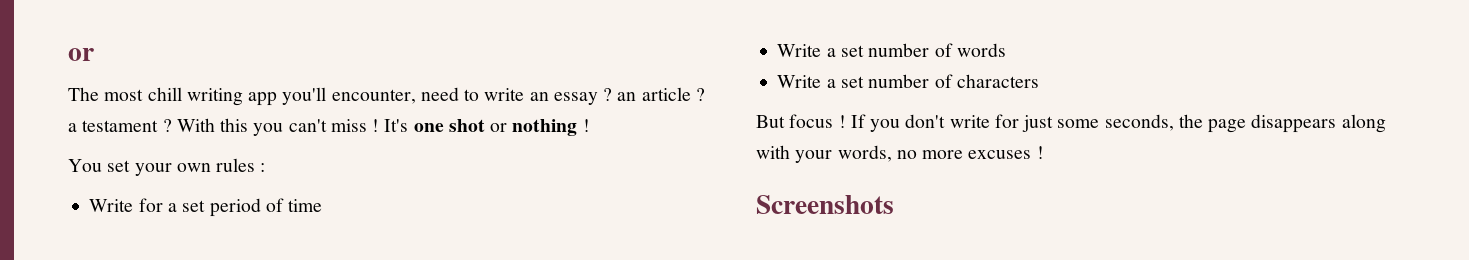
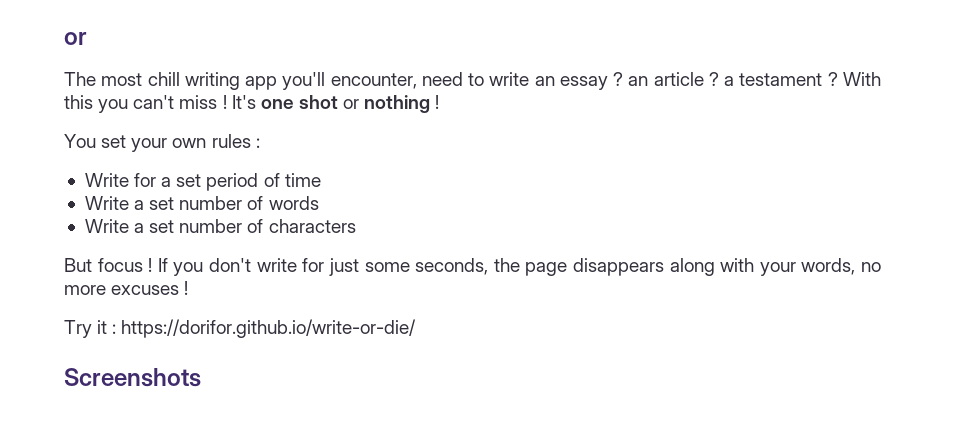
+ Try it : https://dorifor.github.io/write-or-die/

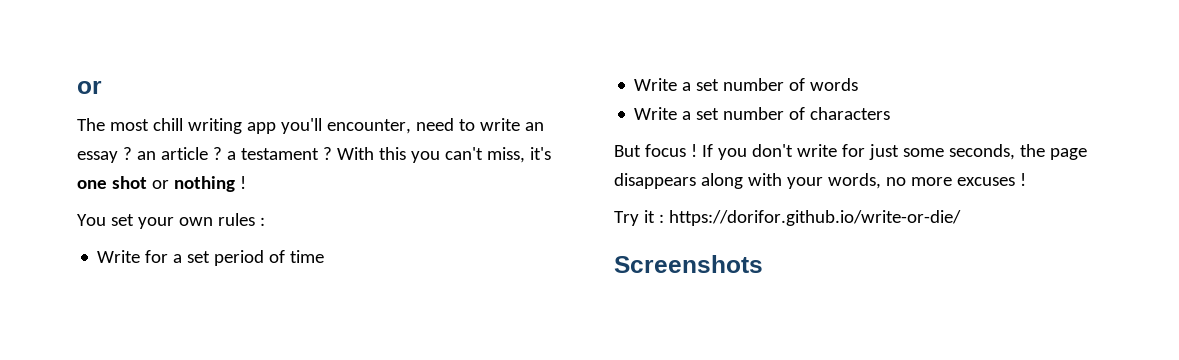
- With this you can't miss ! It's one shot or nothing !
+ With this you can't miss, it's one shot or nothing !

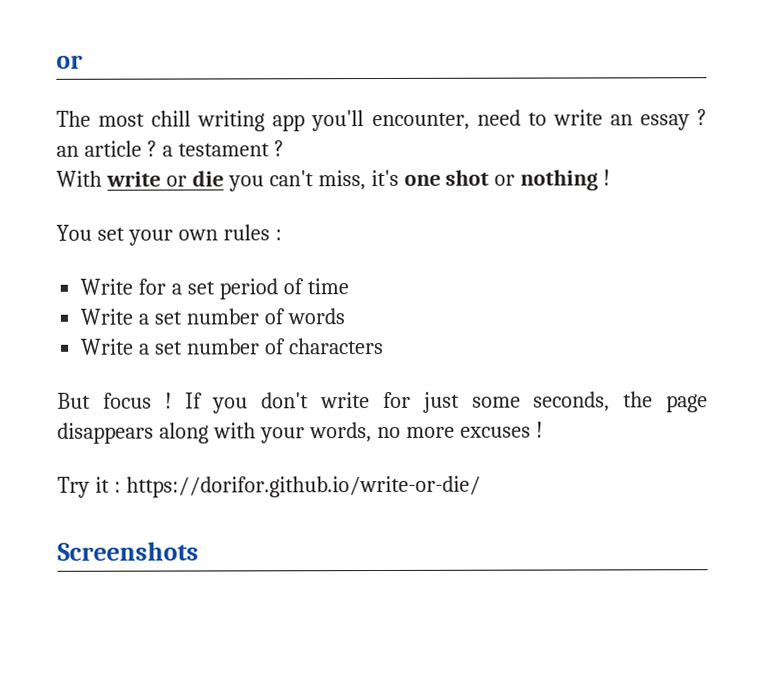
- The most chill writing app you'll encounter, need to write an essay ? an article ? a testament ? With this you can't miss, it's one shot or nothing !
+ The most chill writing app you'll encounter, need to write an essay ? an article ? a testament ?
+ With write or die you can't miss, it's one shot or nothing !

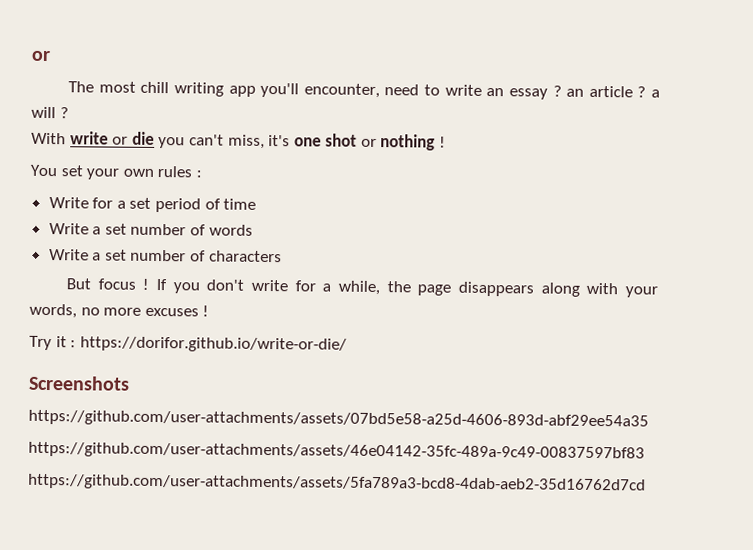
- The most chill writing app you'll encounter, need to write an essay ? an article ? a testament ?
+ The most chill writing app you'll encounter, need to write an essay ? an article ? a will ?
- If you don't write for just some seconds, the page disappears along with your words, no more excuses !
+ If you don't write for a while, the page disappears along with your words, no more excuses !
+ https://github.com/user-attachments/assets/07bd5e58-a25d-4606-893d-abf29ee54a35
+ https://github.com/user-attachments/assets/46e04142-35fc-489a-9c49-00837597bf83
+ https://github.com/user-attachments/assets/5fa789a3-bcd8-4dab-aeb2-35d16762d7cd

